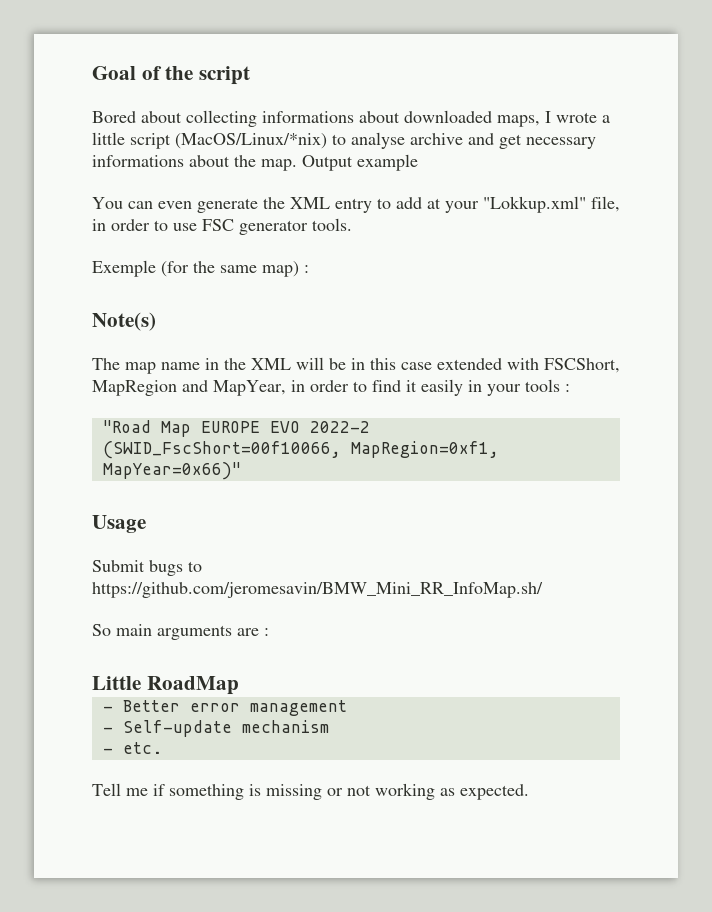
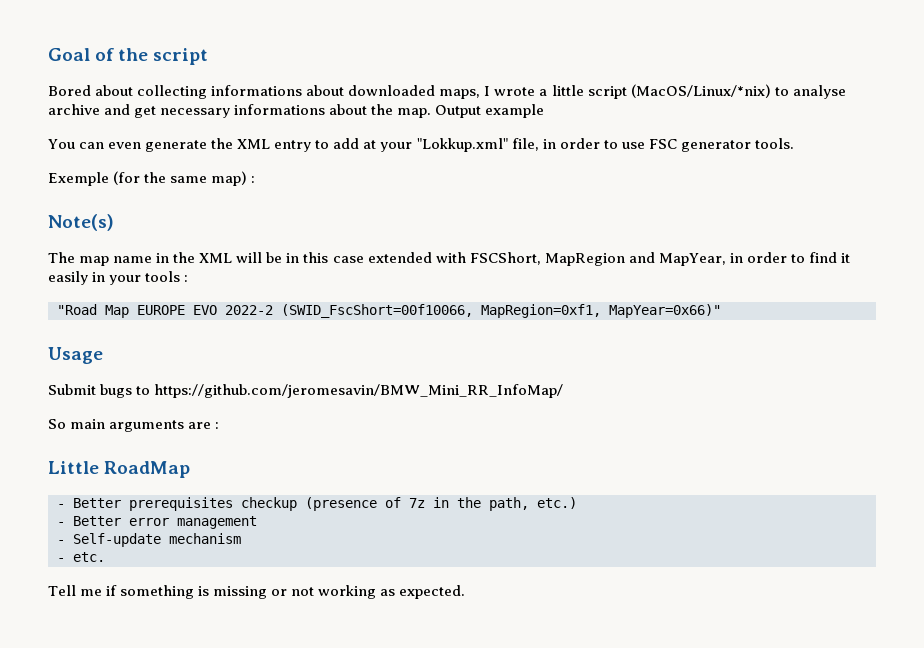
- Submit bugs to https://github.com/jeromesavin/BMW_Mini_RR_InfoMap.sh/
+ Submit bugs to https://github.com/jeromesavin/BMW_Mini_RR_InfoMap/
+ - Better prerequisites checkup (presence of 7z in the path, etc.)

